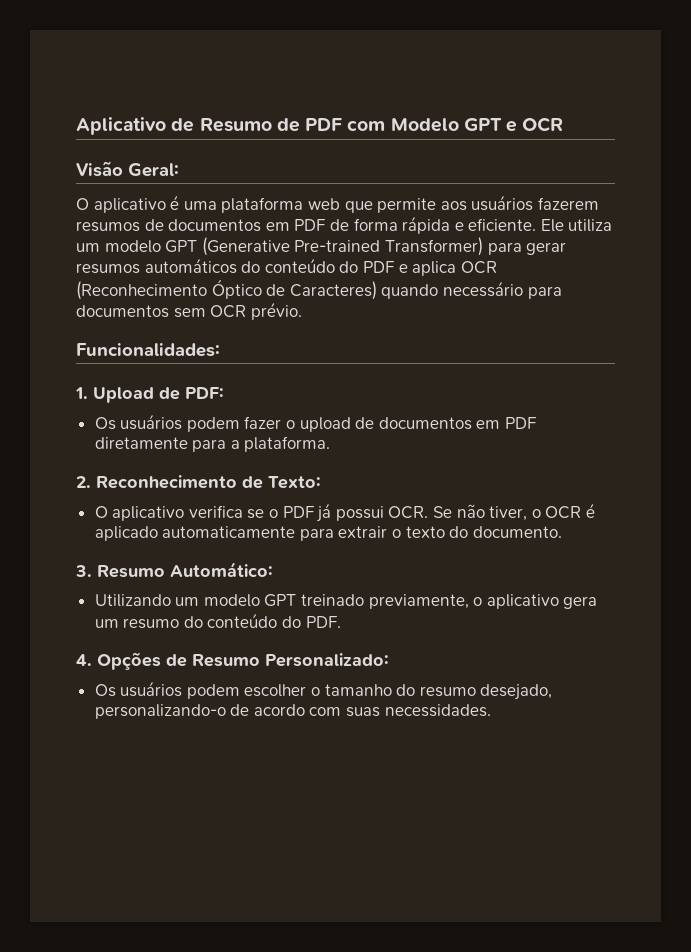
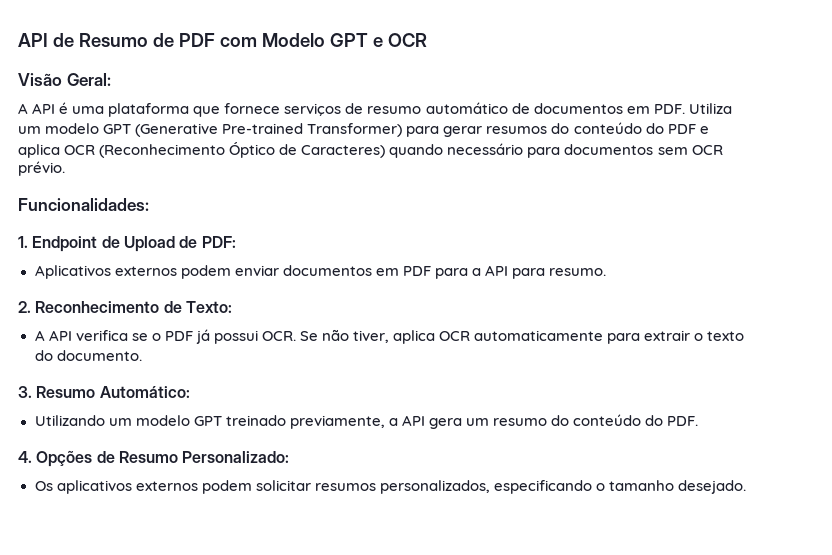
- Aplicativo de Resumo de PDF com Modelo GPT e OCR
+ API de Resumo de PDF com Modelo GPT e OCR
- O aplicativo é uma plataforma web que permite aos usuários fazerem resumos de documentos em PDF de forma rápida e eficiente. Ele utiliza um modelo GPT (Generative Pre-trained Transformer) para gerar resumos automáticos do conteúdo do PDF e aplica OCR (Reconhecimento Óptico de Caracteres) quando necessário para documentos sem OCR prévio.
+ A API é uma plataforma que fornece serviços de resumo automático de documentos em PDF. Utiliza um modelo GPT (Generative Pre-trained Transformer) para gerar resumos do conteúdo do PDF e aplica OCR (Reconhecimento Óptico de Caracteres) quando necessário para documentos sem OCR prévio.
- 1. Upload de PDF:
+ 1. Endpoint de Upload de PDF:
- Os usuários podem fazer o upload de documentos em PDF diretamente para a plataforma.
+ Aplicativos externos podem enviar documentos em PDF para a API para resumo.
- O aplicativo verifica se o PDF já possui OCR. Se não tiver, o OCR é aplicado automaticamente para extrair o texto do documento.
+ A API verifica se o PDF já possui OCR. Se não tiver, aplica OCR automaticamente para extrair o texto do documento.
- Utilizando um modelo GPT treinado previamente, o aplicativo gera um resumo do conteúdo do PDF.
+ Utilizando um modelo GPT treinado previamente, a API gera um resumo do conteúdo do PDF.
- Os usuários podem escolher o tamanho do resumo desejado, personalizando-o de acordo com suas necessidades.
+ Os aplicativos externos podem solicitar resumos personalizados, especificando o tamanho desejado.

